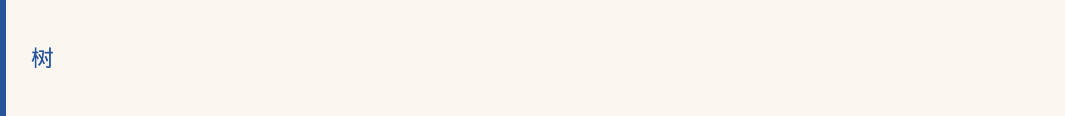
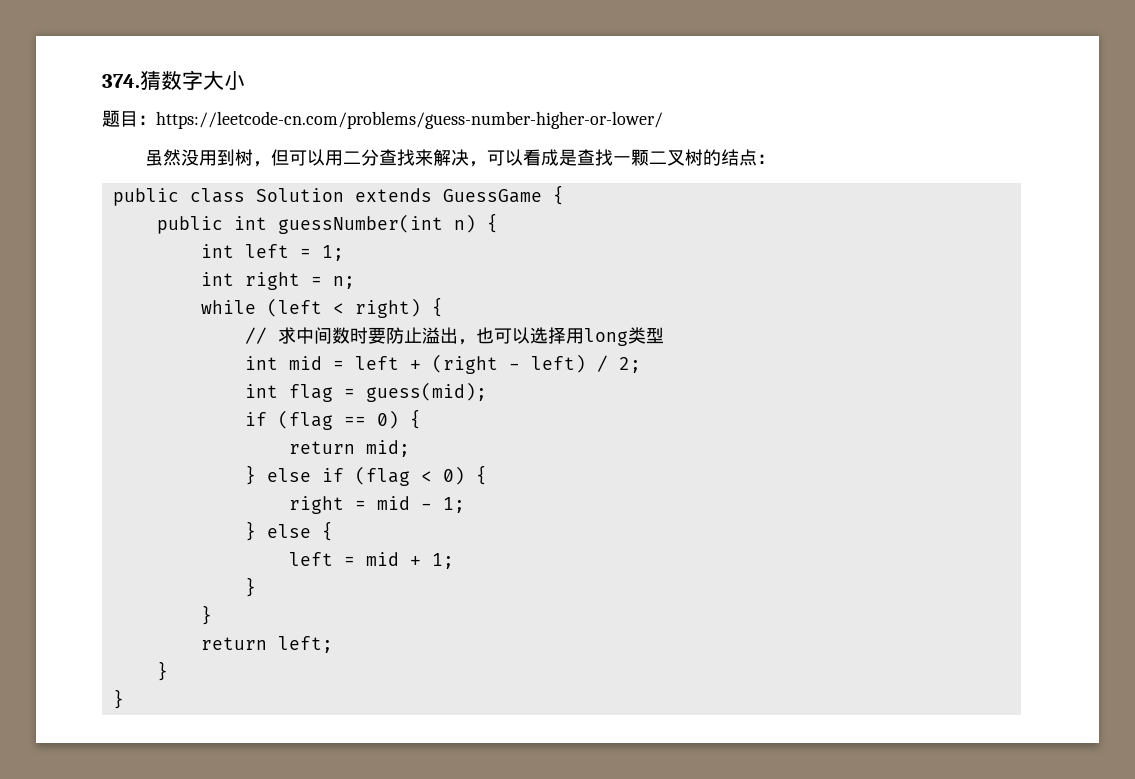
- 树
+ 374.猜数字大小
+ 题目：https://leetcode-cn.com/problems/guess-number-higher-or-lower/
+ 虽然没用到树，但可以用二分查找来解决，可以看成是查找一颗二叉树的结点：
+ public class Solution extends GuessGame {
+ public int guessNumber(int n) {
+ int left = 1;
+ int right = n;
+ while (left < right) {
+ // 求中间数时要防止溢出，也可以选择用long类型
+ int mid = left + (right - left) / 2;
+ int flag = guess(mid);
+ if (flag == 0) {
+ return mid;
+ } else if (flag < 0) {
+ right = mid - 1;
+ } else {
+ left = mid + 1;
+ }
+ }
+ return left;
+ }
+ }

